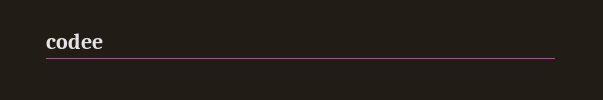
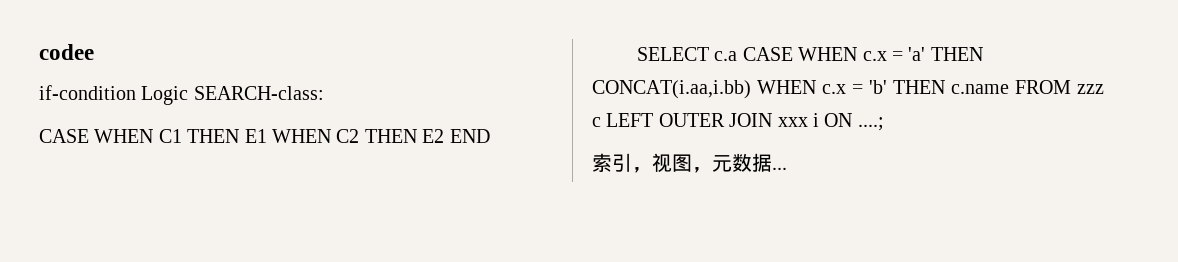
+ if-condition Logic SEARCH-class:
+ CASE WHEN C1 THEN E1 WHEN C2 THEN E2 END
+ SELECT c.a CASE WHEN c.x = 'a' THEN CONCAT(i.aa,i.bb) WHEN c.x = 'b' THEN c.name FROM zzz c LEFT OUTER JOIN xxx i ON ....;
+ 索引，视图，元数据...

